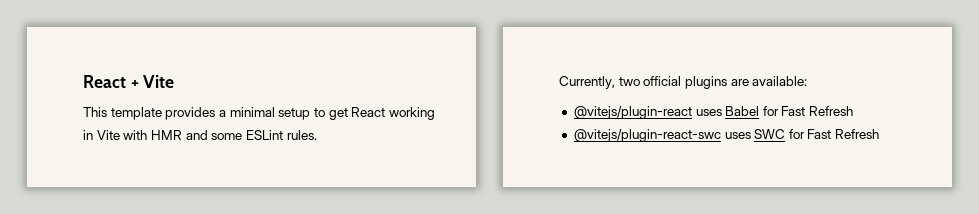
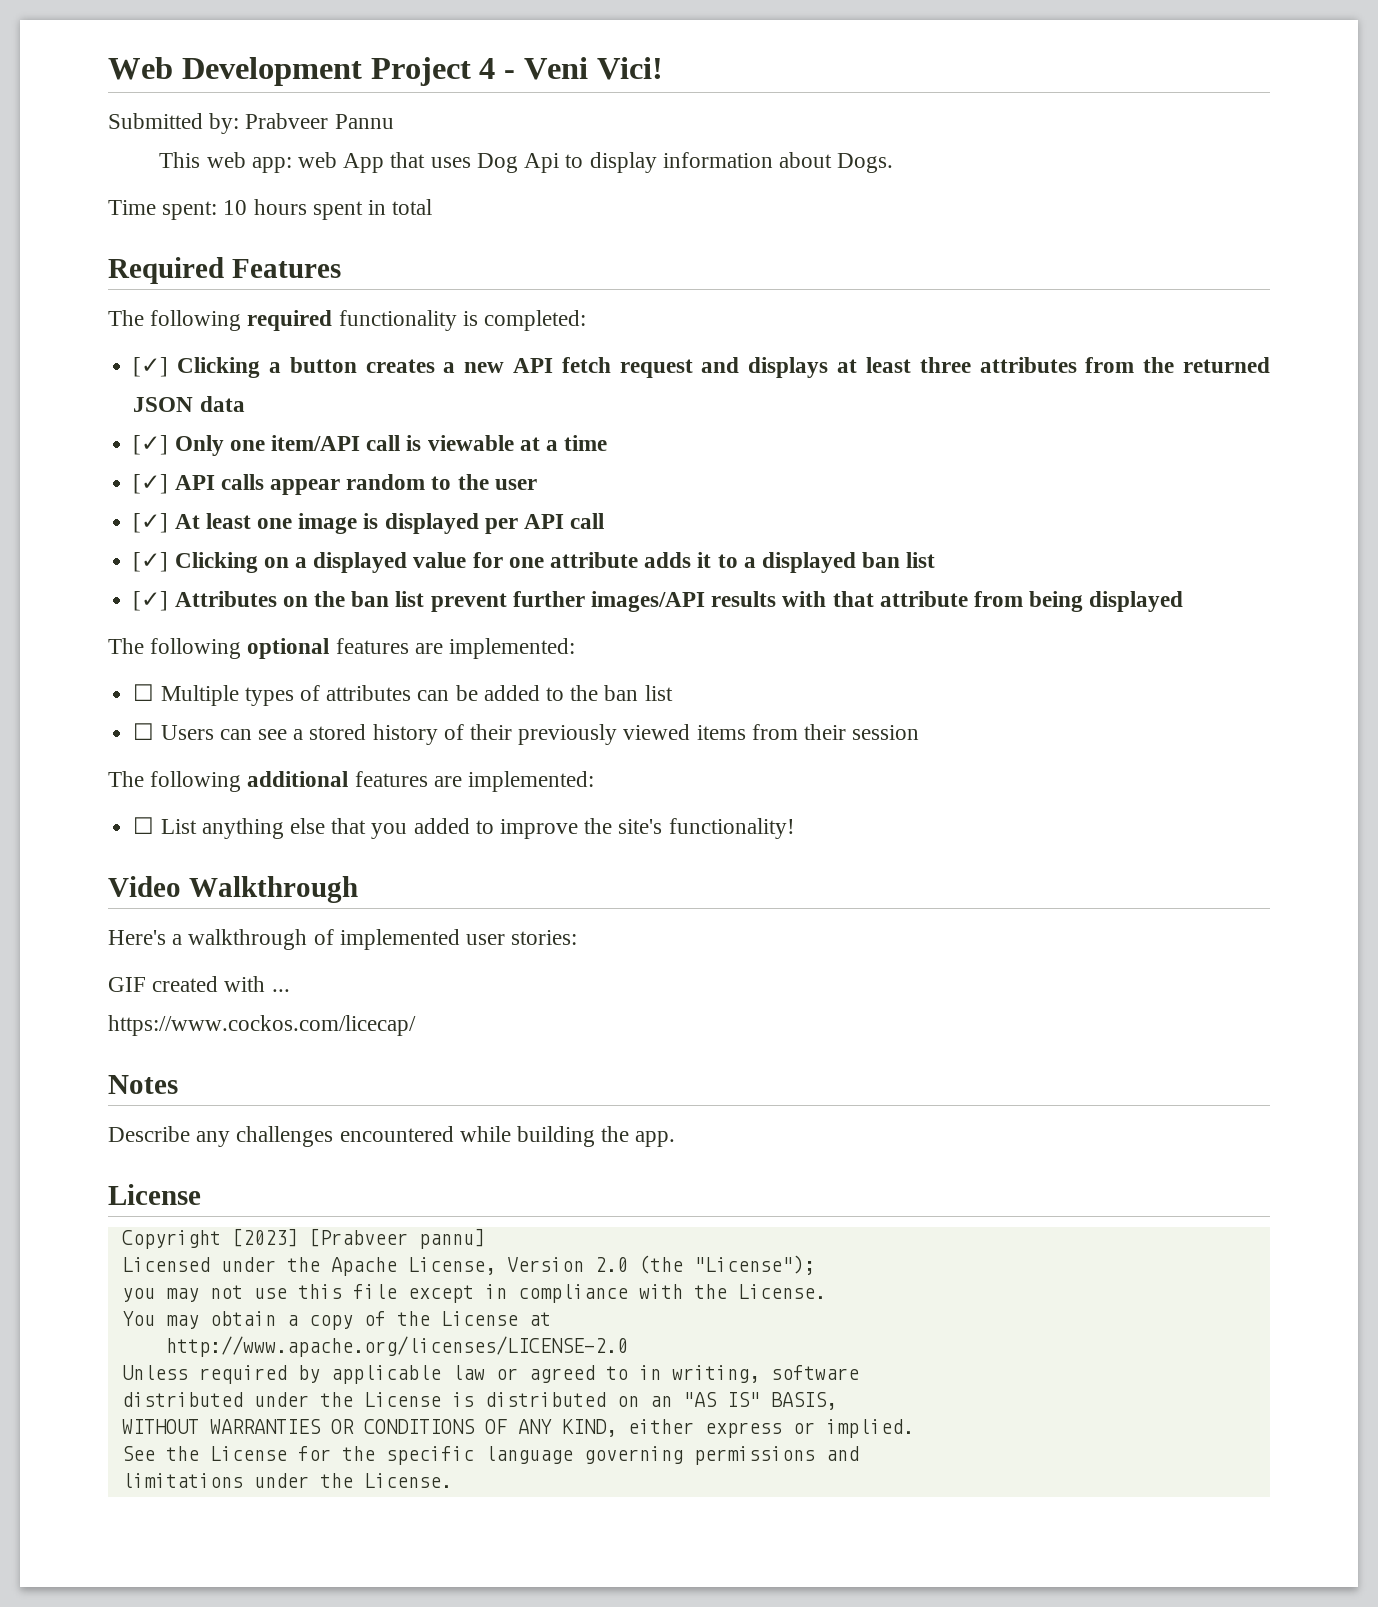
- React + Vite
- This template provides a minimal setup to get React working in Vite with HMR and some ESLint rules.
- Currently, two official plugins are available:
- @vitejs/plugin-react uses Babel for Fast Refresh
- @vitejs/plugin-react-swc uses SWC for Fast Refresh
+ Web Development Project 4 - Veni Vici!
+ Submitted by: Prabveer Pannu
+ This web app: web App that uses Dog Api to display information about Dogs.
+ Time spent: 10 hours spent in total
+ Required Features
+ The following required functionality is completed:
+ [✓] Clicking a button creates a new API fetch request and displays at least three attributes from the returned JSON data
+ [✓] Only one item/API call is viewable at a time
+ [✓] API calls appear random to the user
+ [✓] At least one image is displayed per API call
+ [✓] Clicking on a displayed value for one attribute adds it to a displayed ban list
+ [✓] Attributes on the ban list prevent further images/API results with that attribute from being displayed
+ The following optional features are implemented:
+ ☐ Multiple types of attributes can be added to the ban list
+ ☐ Users can see a stored history of their previously viewed items from their session
+ The following additional features are implemented:
+ ☐ List anything else that you added to improve the site's functionality!
+ Video Walkthrough
+ Here's a walkthrough of implemented user stories:
+ GIF created with ...
+ https://www.cockos.com/licecap/
+ Notes
+ Describe any challenges encountered while building the app.
+ License
+ Copyright [2023] [Prabveer pannu]
+ Licensed under the Apache License, Version 2.0 (the "License");
+ you may not use this file except in compliance with the License.
+ You may obtain a copy of the License at
+ http://www.apache.org/licenses/LICENSE-2.0
+ Unless required by applicable law or agreed to in writing, software
+ distributed under the License is distributed on an "AS IS" BASIS,
+ WITHOUT WARRANTIES OR CONDITIONS OF ANY KIND, either express or implied.
+ See the License for the specific language governing permissions and
+ limitations under the License.

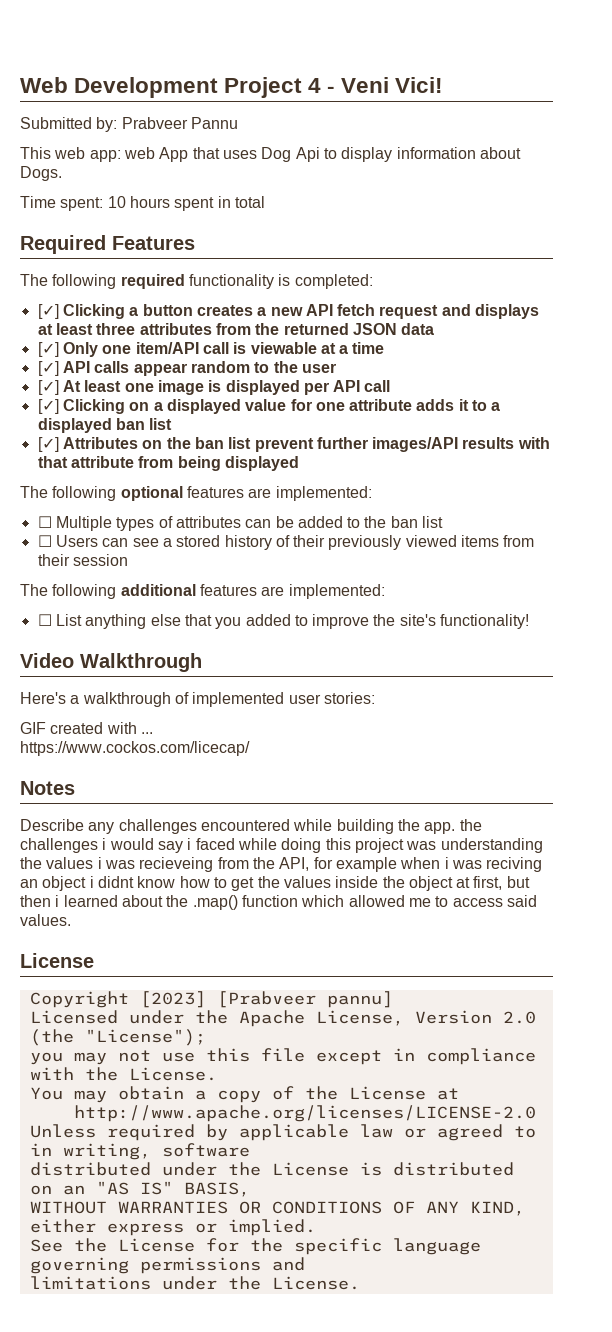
- Describe any challenges encountered while building the app.
+ Describe any challenges encountered while building the app. the challenges i would say i faced while doing this project was understanding the values i was recieveing from the API, for example when i was reciving an object i didnt know how to get the values inside the object at first, but then i learned about the .map() function which allowed me to access said values.

